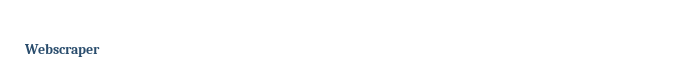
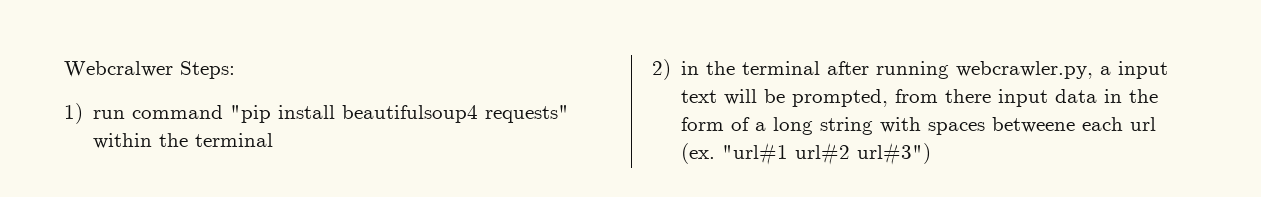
- Webscraper
+ Webcralwer Steps:
+ 1) run command "pip install beautifulsoup4 requests" within the terminal
+ 2) in the terminal after running webcrawler.py, a input text will be prompted, from there input data in the form of a long string with spaces betweene each url (ex. "url#1 url#2 url#3")

